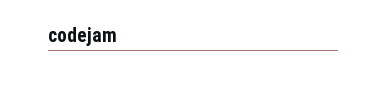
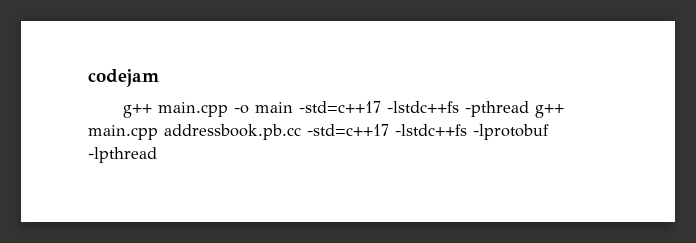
+ g++ main.cpp -o main -std=c++17 -lstdc++fs -pthread g++ main.cpp addressbook.pb.cc -std=c++17 -lstdc++fs -lprotobuf -lpthread

